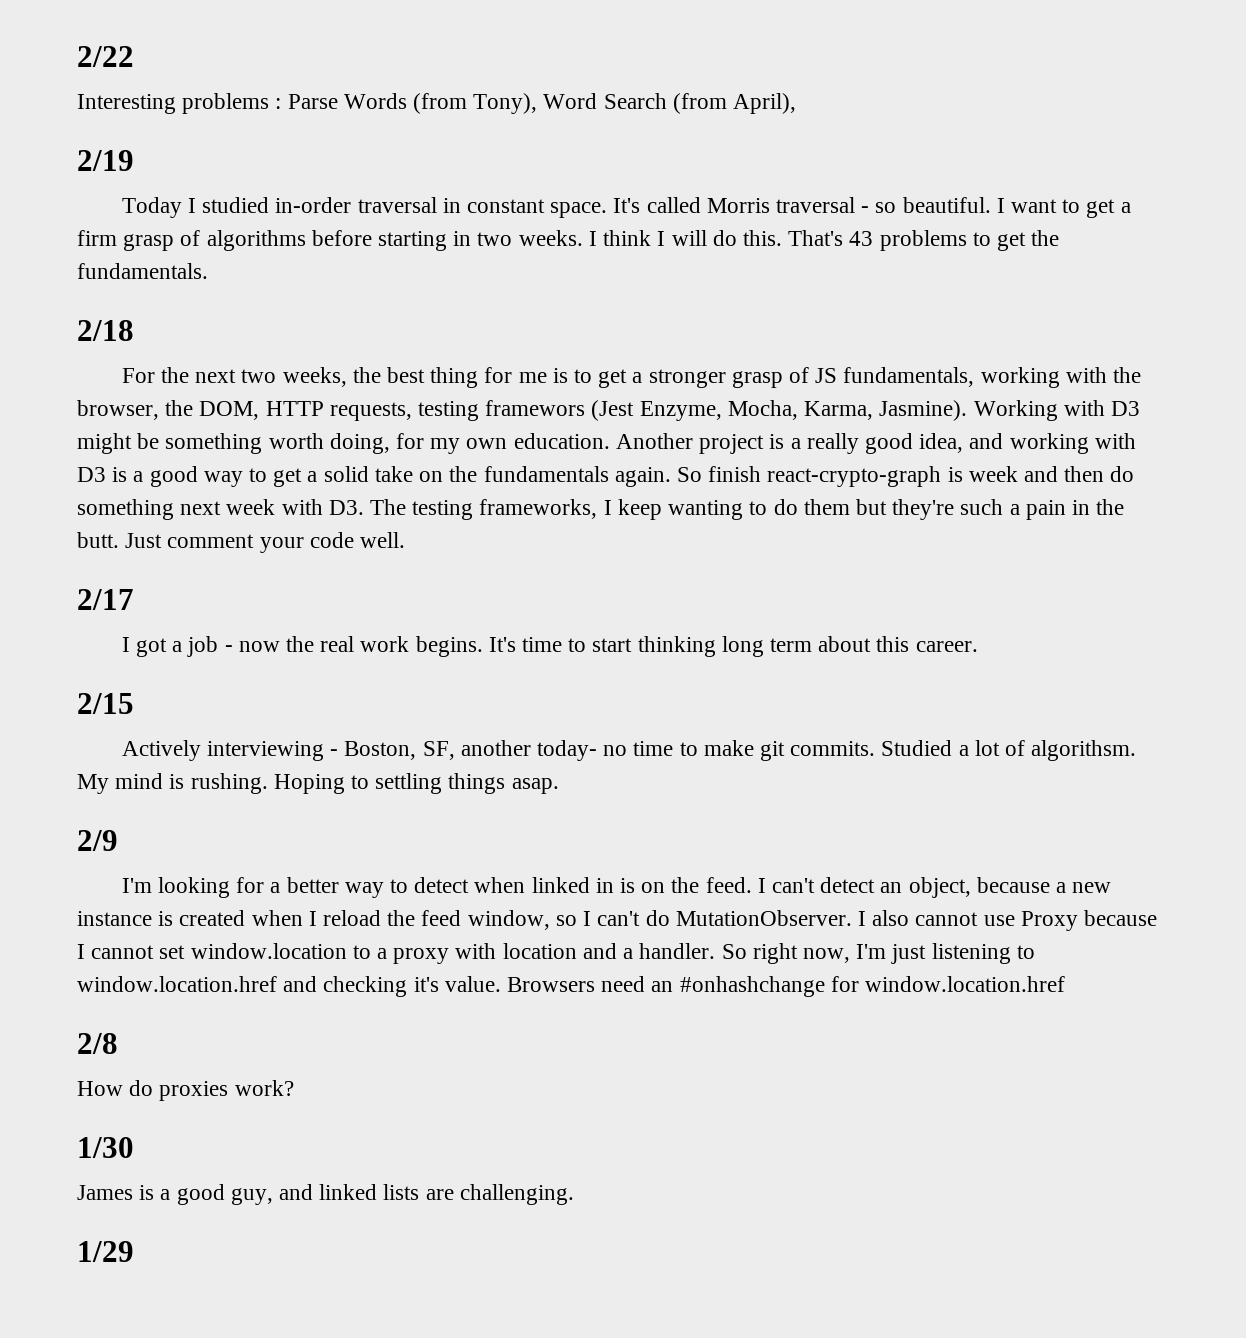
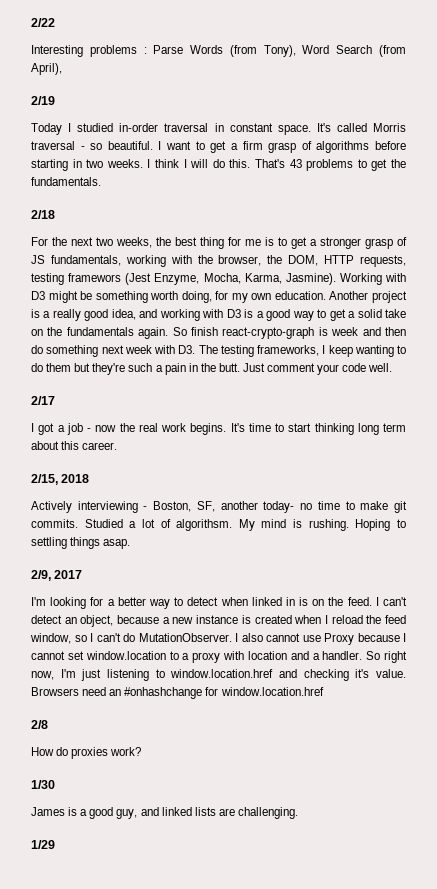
- 2/15
+ 2/15, 2018
- 2/9
+ 2/9, 2017

